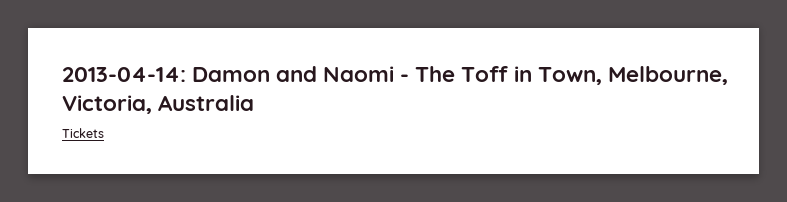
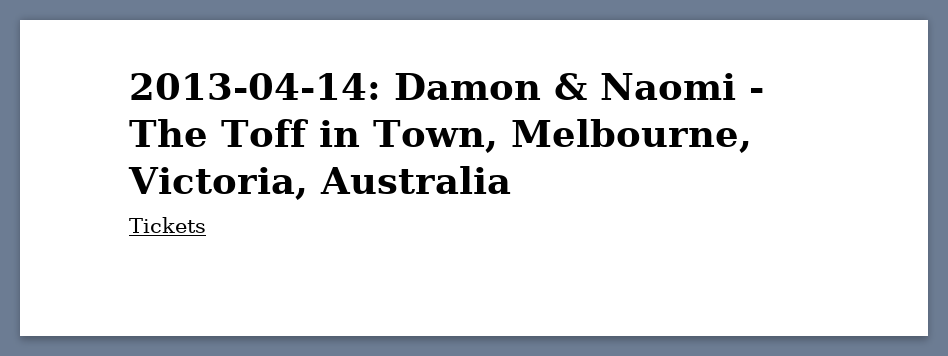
- 2013-04-14: Damon and Naomi - The Toff in Town, Melbourne, Victoria, Australia
+ 2013-04-14: Damon & Naomi - The Toff in Town, Melbourne, Victoria, Australia

